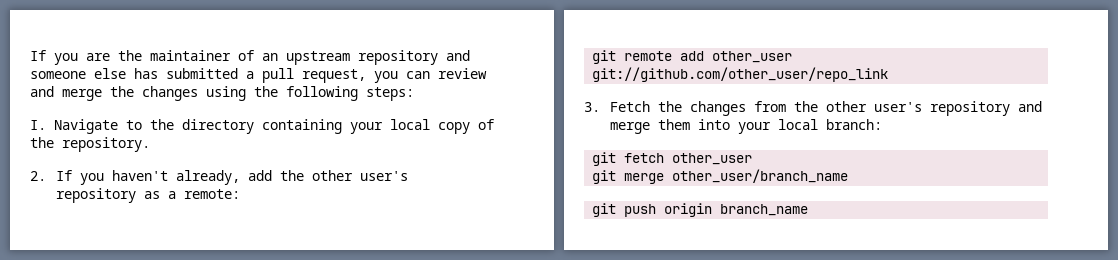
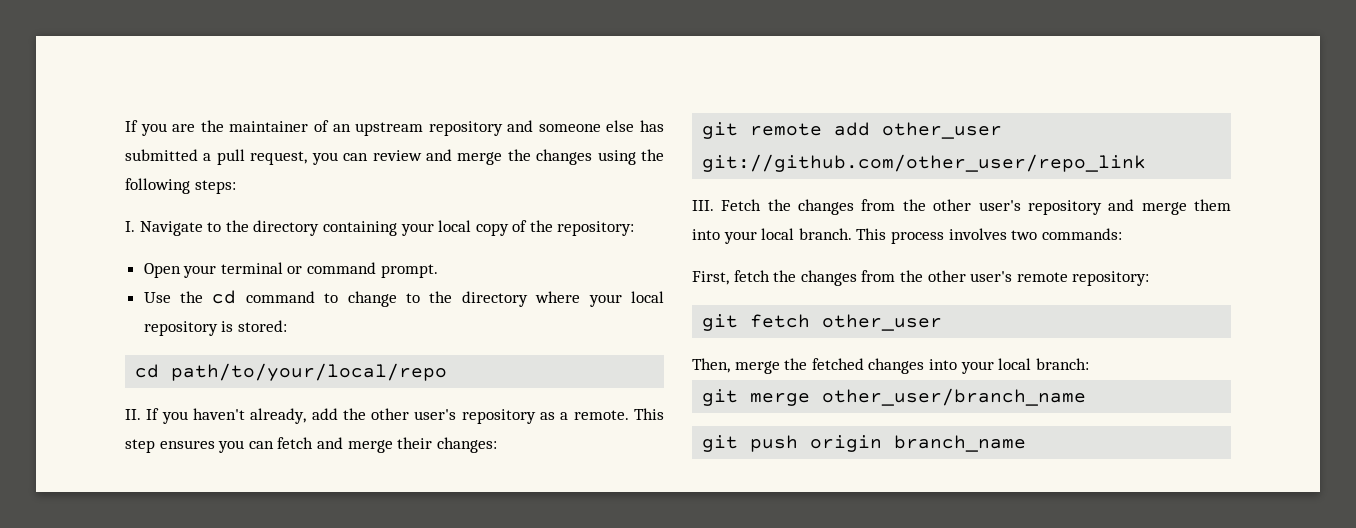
- I. Navigate to the directory containing your local copy of the repository.
- 2. If you haven't already, add the other user's repository as a remote:
+ I. Navigate to the directory containing your local copy of the repository:
+ Open your terminal or command prompt.
+ Use the cd command to change to the directory where your local repository is stored:
+ cd path/to/your/local/repo
+ II. If you haven't already, add the other user's repository as a remote. This step ensures you can fetch and merge their changes:
- 3. Fetch the changes from the other user's repository and merge them into your local branch:
+ III. Fetch the changes from the other user's repository and merge them into your local branch. This process involves two commands:
+ First, fetch the changes from the other user's remote repository:
  git fetch other_user
+ Then, merge the fetched changes into your local branch:

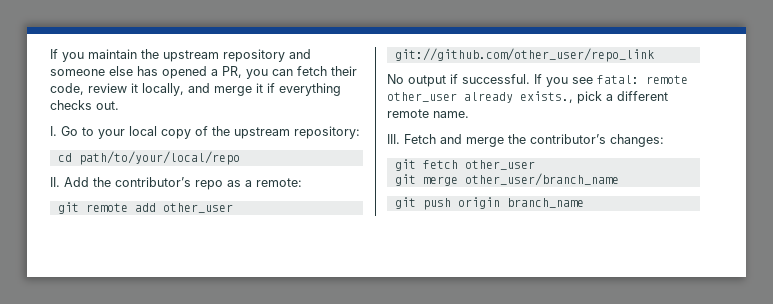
- If you are the maintainer of an upstream repository and someone else has submitted a pull request, you can review and merge the changes using the following steps:
- I. Navigate to the directory containing your local copy of the repository:
- Open your terminal or command prompt.
- Use the cd command to change to the directory where your local repository is stored:
+ If you maintain the upstream repository and someone else has opened a PR, you can fetch their code, review it locally, and merge it if everything checks out.
+ I. Go to your local copy of the upstream repository:
  cd path/to/your/local/repo
- II. If you haven't already, add the other user's repository as a remote. This step ensures you can fetch and merge their changes:
+ II. Add the contributor’s repo as a remote:
- III. Fetch the changes from the other user's repository and merge them into your local branch. This process involves two commands:
- First, fetch the changes from the other user's remote repository:
+ No output if successful. If you see fatal: remote other_user already exists., pick a different remote name.
+ III. Fetch and merge the contributor’s changes:
  git fetch other_user
- Then, merge the fetched changes into your local branch:

